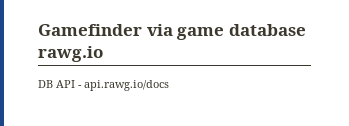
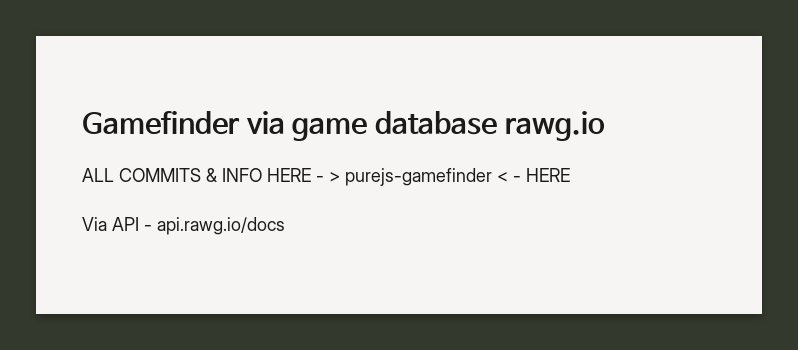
- DB API - api.rawg.io/docs
+ ALL COMMITS & INFO HERE - > purejs-gamefinder < - HERE
+ Via API - api.rawg.io/docs

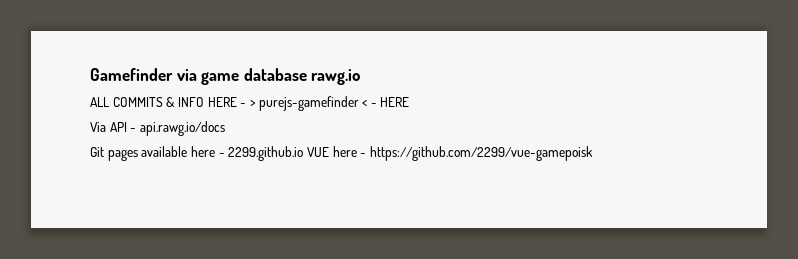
+ Git pages available here - 2299.github.io VUE here - https://github.com/2299/vue-gamepoisk

